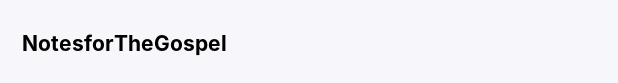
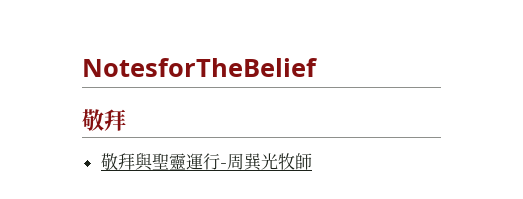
- NotesforTheGospel
+ NotesforTheBelief
+ 敬拜
+ 敬拜與聖靈運行-周巽光牧師

